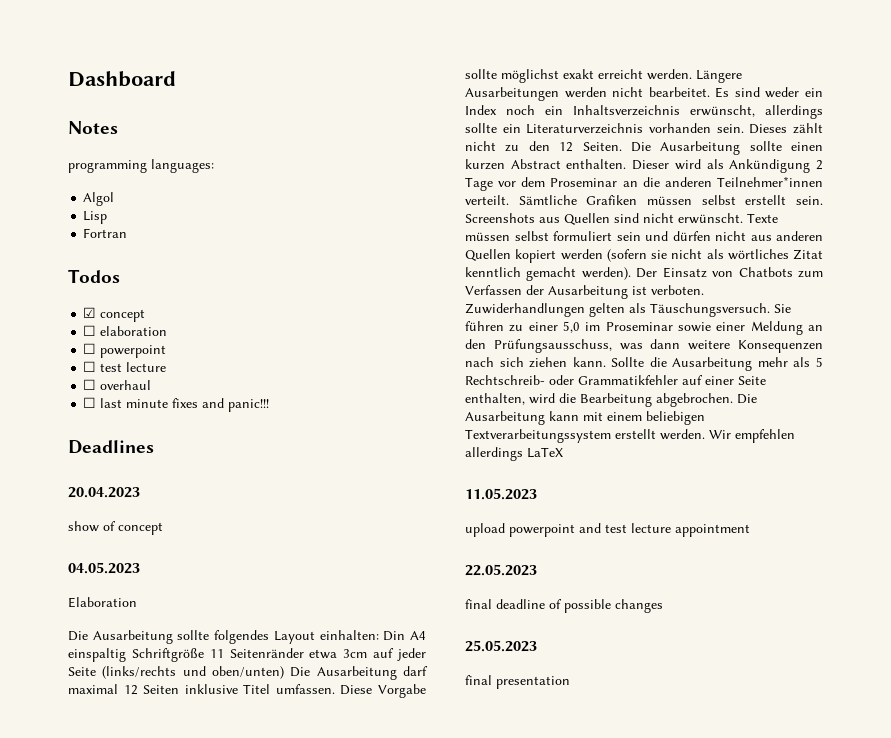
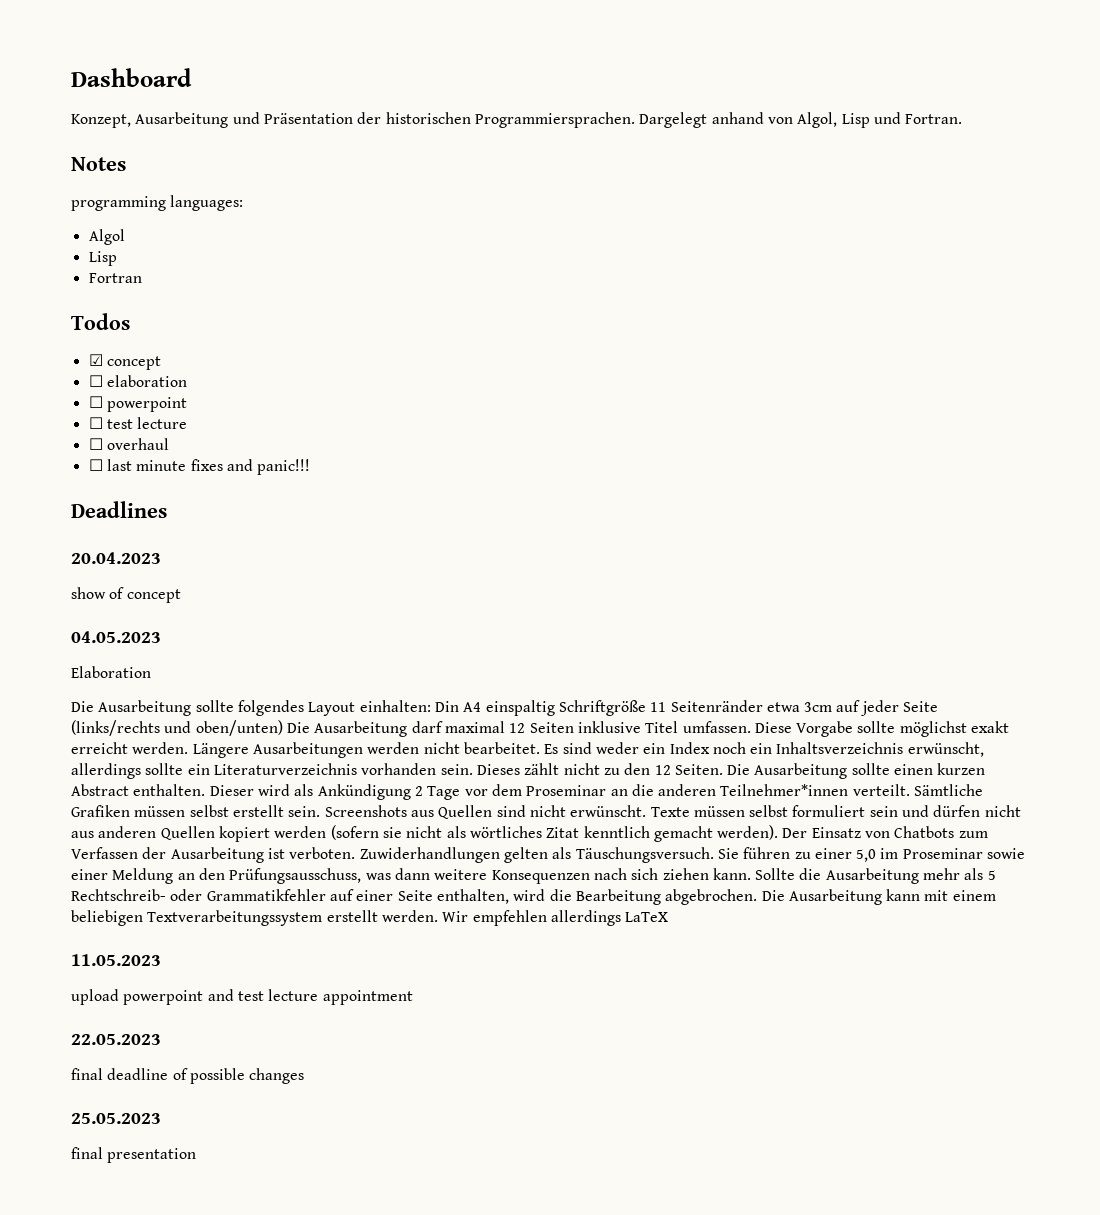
+ Konzept, Ausarbeitung und Präsentation der historischen Programmiersprachen. Dargelegt anhand von Algol, Lisp und Fortran.

